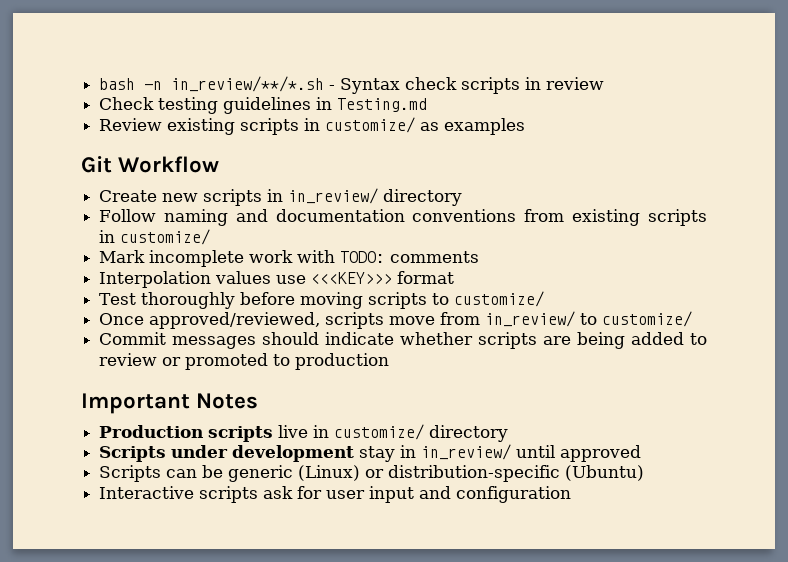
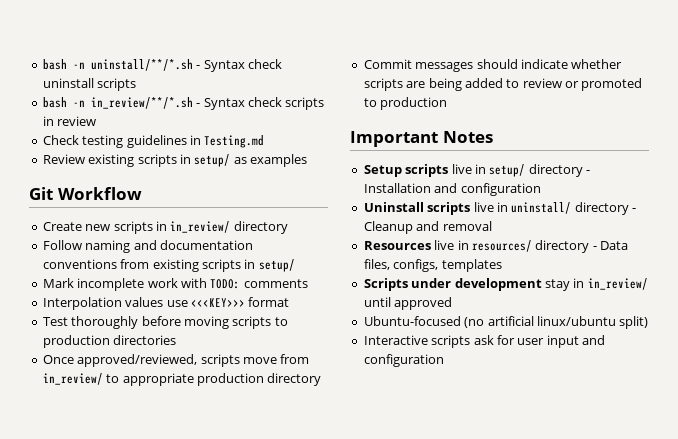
+ bash -n uninstall/**/*.sh - Syntax check uninstall scripts
- Review existing scripts in customize/ as examples
+ Review existing scripts in setup/ as examples
- Follow naming and documentation conventions from existing scripts in customize/
+ Follow naming and documentation conventions from existing scripts in setup/
- Test thoroughly before moving scripts to customize/
+ Test thoroughly before moving scripts to production directories
- Once approved/reviewed, scripts move from in_review/ to customize/
+ Once approved/reviewed, scripts move from in_review/ to appropriate production directory
- Production scripts live in customize/ directory
+ Setup scripts live in setup/ directory - Installation and configuration
+ Uninstall scripts live in uninstall/ directory - Cleanup and removal
+ Resources live in resources/ directory - Data files, configs, templates
- Scripts can be generic (Linux) or distribution-specific (Ubuntu)
+ Ubuntu-focused (no artificial linux/ubuntu split)

